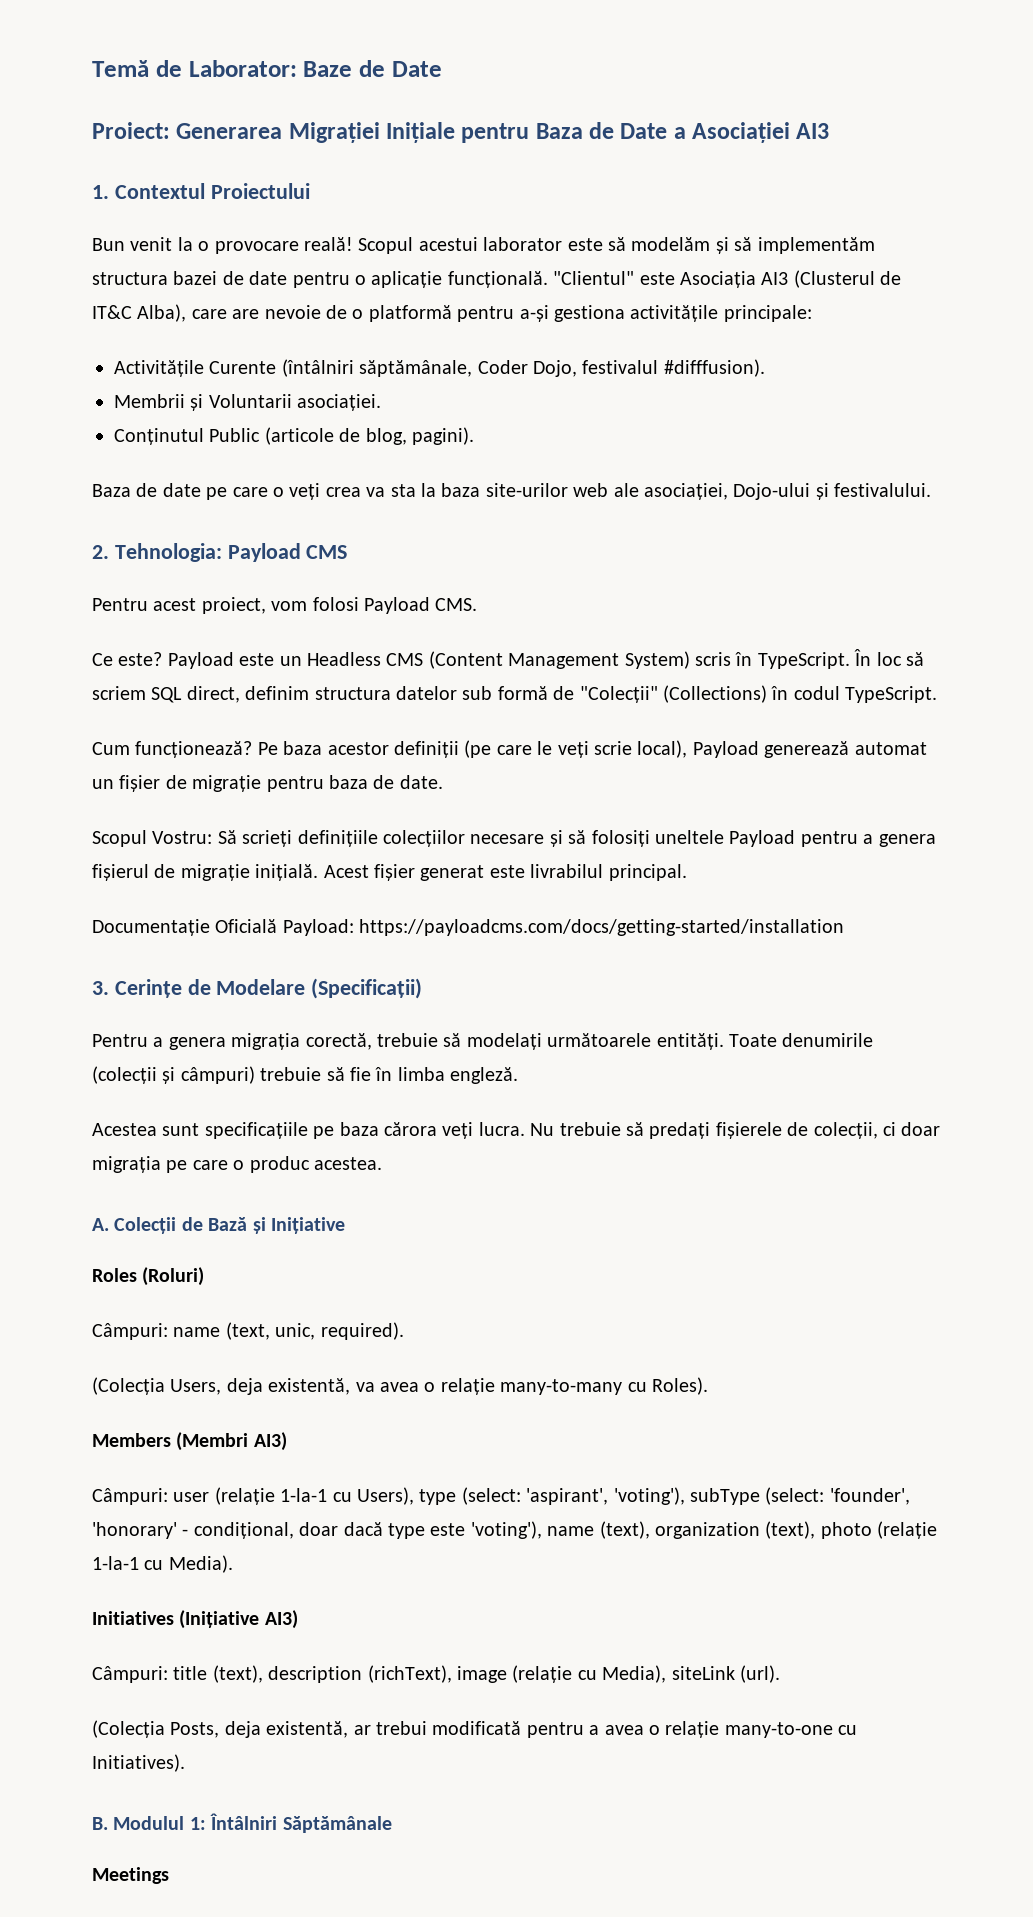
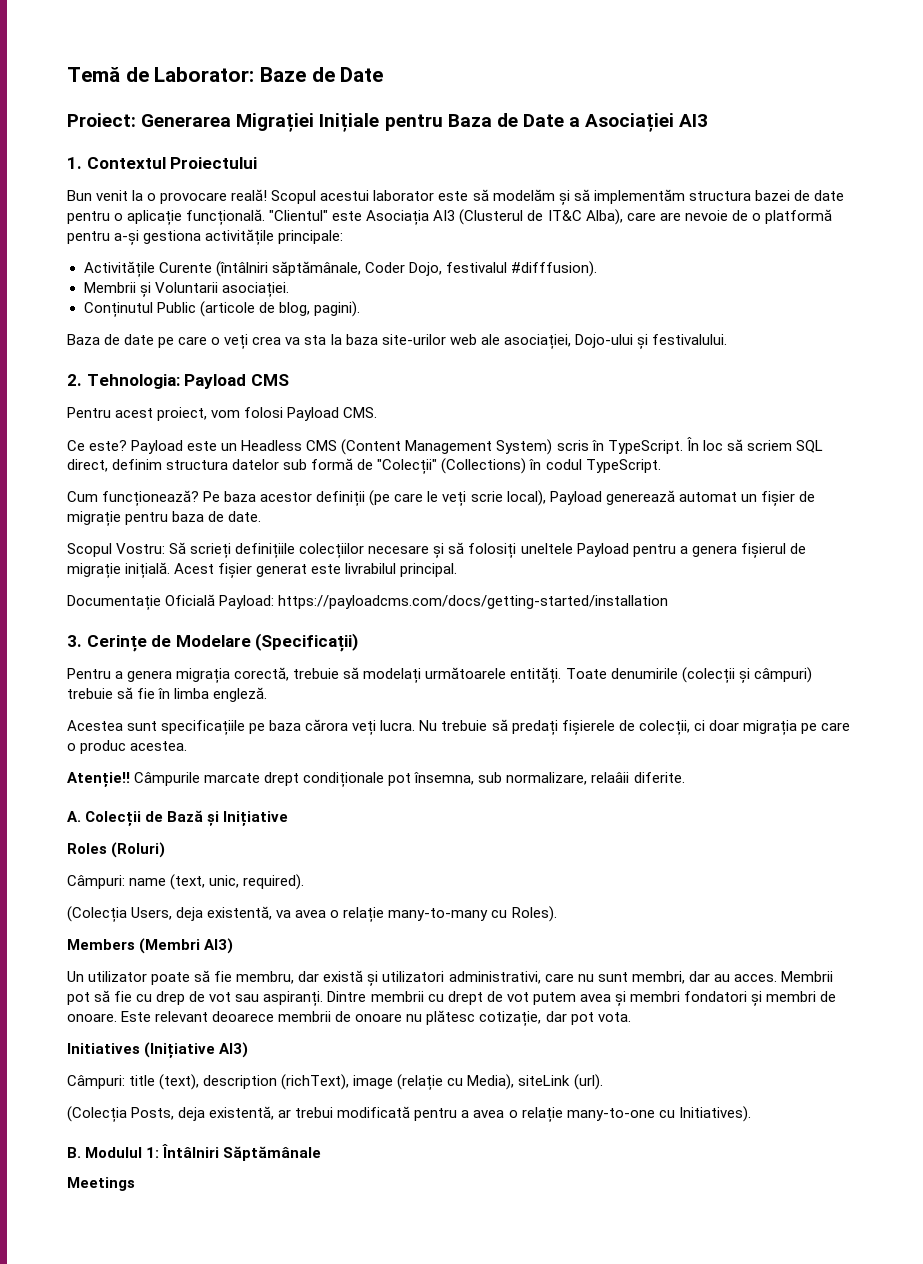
+ Atenție!! Câmpurile marcate drept condiționale pot însemna, sub normalizare, relaâii diferite.
- Câmpuri: user (relație 1-la-1 cu Users), type (select: 'aspirant', 'voting'), subType (select: 'founder', 'honorary' - condițional, doar dacă type este 'voting'), name (text), organization (text), photo (relație 1-la-1 cu Media).
+ Un utilizator poate să fie membru, dar există și utilizatori administrativi, care nu sunt membri, dar au acces. Membrii pot să fie cu drep de vot sau aspiranți. Dintre membrii cu drept de vot putem avea și membri fondatori și membri de onoare. Este relevant deoarece membrii de onoare nu plătesc cotizație, dar pot vota.

